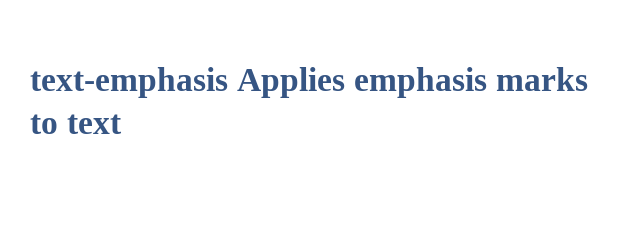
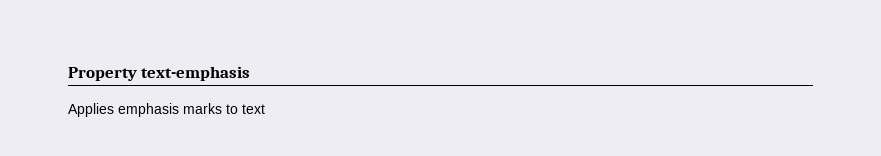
- text-emphasis Applies emphasis marks to text
+ Property text-emphasis
+ Applies emphasis marks to text

